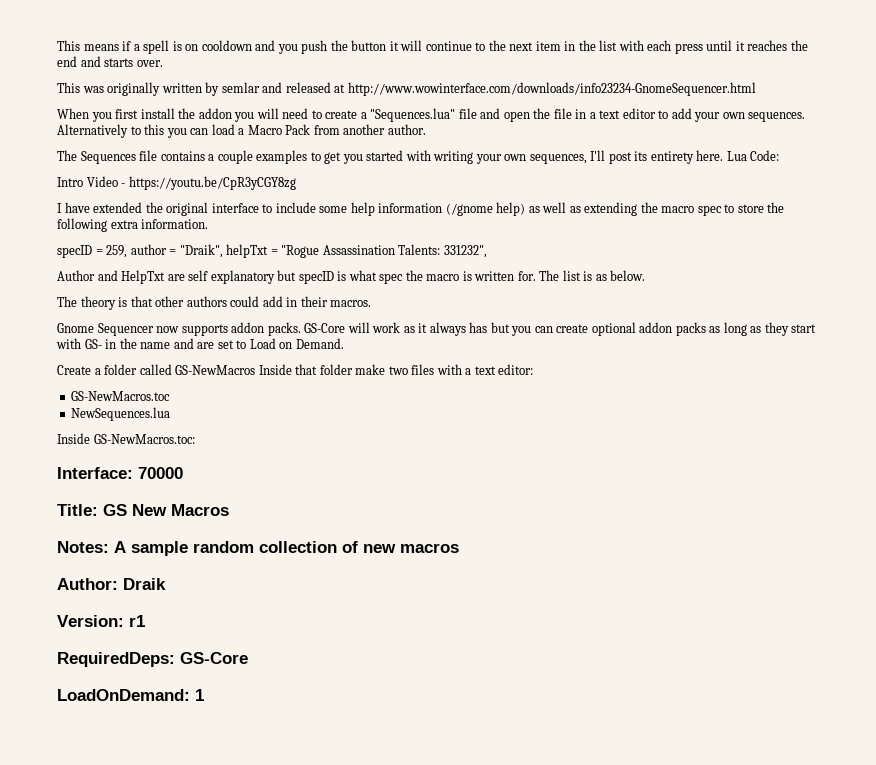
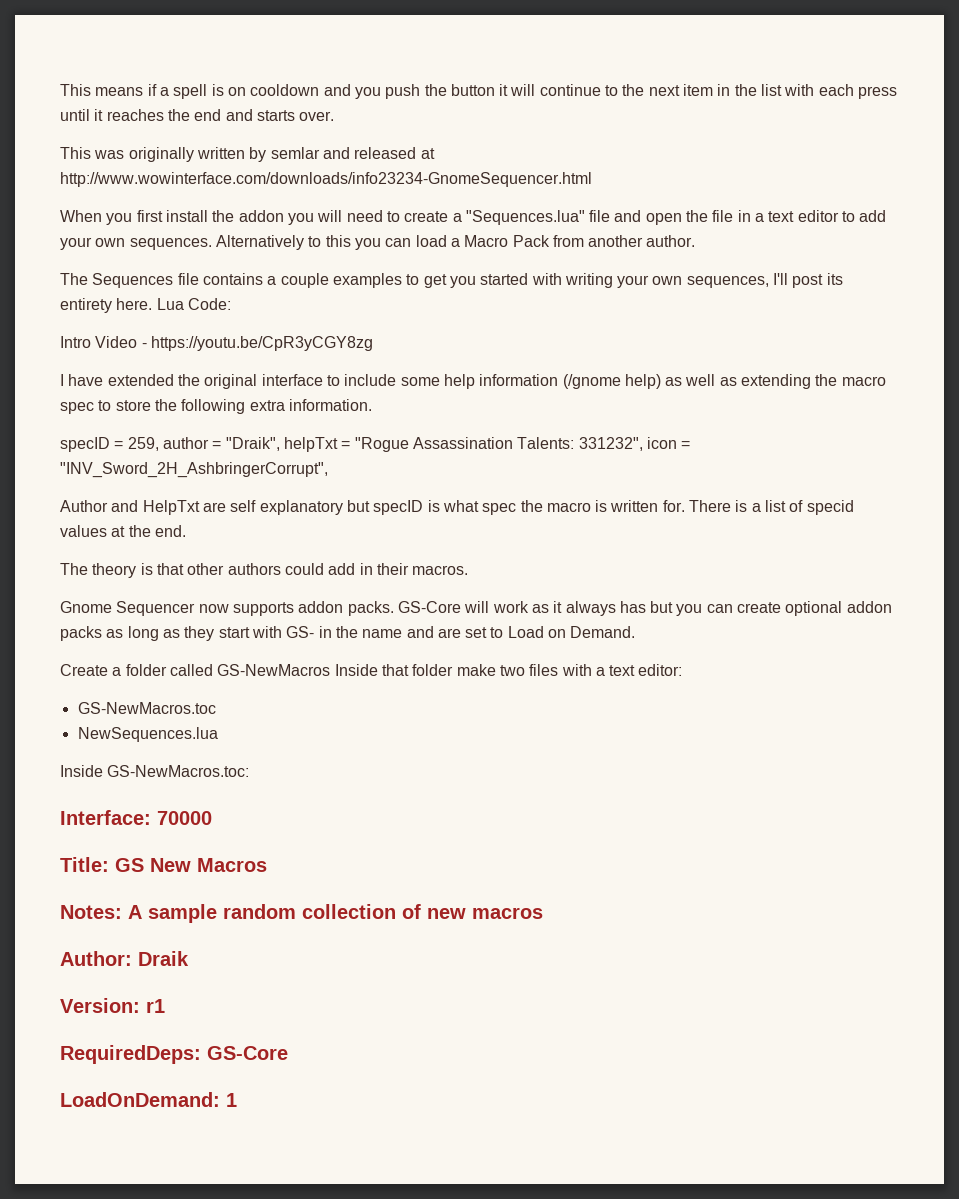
- specID = 259, author = "Draik", helpTxt = "Rogue Assassination Talents: 331232",
+ specID = 259, author = "Draik", helpTxt = "Rogue Assassination Talents: 331232", icon = "INV_Sword_2H_AshbringerCorrupt",
- The list is as below.
+ There is a list of specid values at the end.

